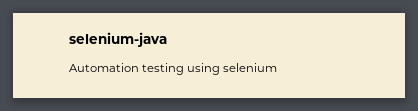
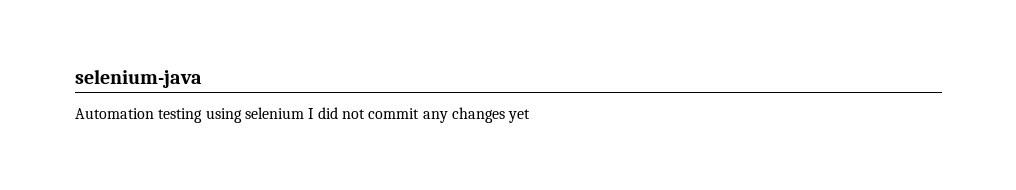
- Automation testing using selenium
+ Automation testing using selenium I did not commit any changes yet

